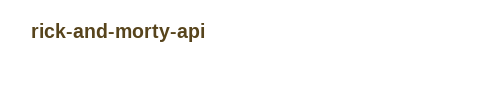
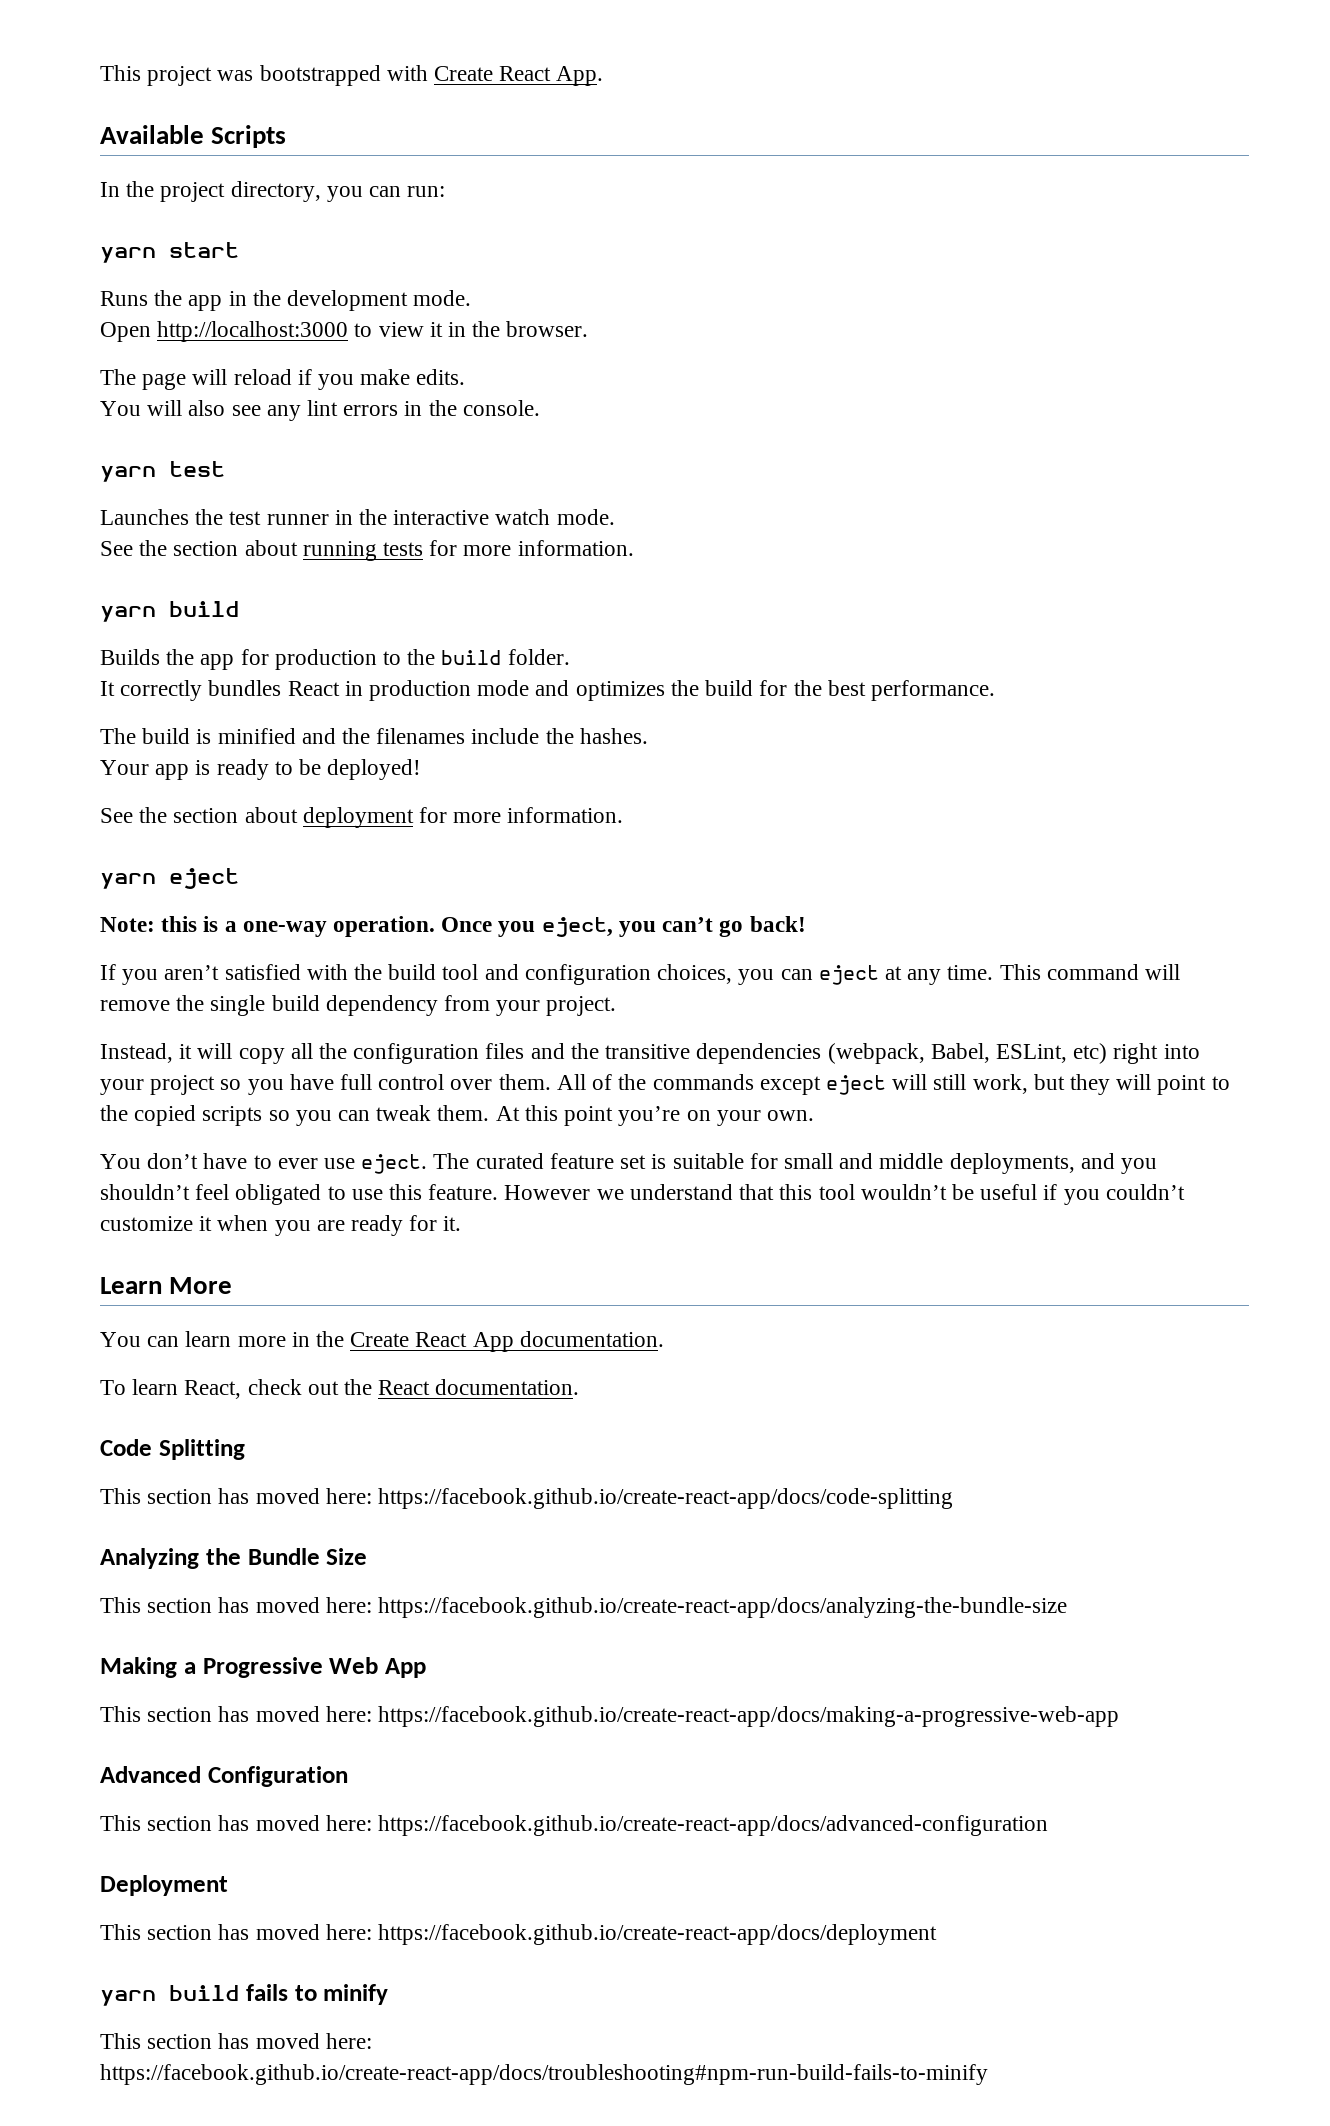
- rick-and-morty-api
+ This project was bootstrapped with Create React App.
+ Available Scripts
+ In the project directory, you can run:
+ yarn start
+ Runs the app in the development mode.
+ Open http://localhost:3000 to view it in the browser.
+ The page will reload if you make edits.
+ You will also see any lint errors in the console.
+ yarn test
+ Launches the test runner in the interactive watch mode.
+ See the section about running tests for more information.
+ yarn build
+ Builds the app for production to the build folder.
+ It correctly bundles React in production mode and optimizes the build for the best performance.
+ The build is minified and the filenames include the hashes.
+ Your app is ready to be deployed!
+ See the section about deployment for more information.
+ yarn eject
+ Note: this is a one-way operation. Once you eject, you can’t go back!
+ If you aren’t satisfied with the build tool and configuration choices, you can eject at any time. This command will remove the single build dependency from your project.
+ Instead, it will copy all the configuration files and the transitive dependencies (webpack, Babel, ESLint, etc) right into your project so you have full control over them. All of the commands except eject will still work, but they will point to the copied scripts so you can tweak them. At this point you’re on your own.
+ You don’t have to ever use eject. The curated feature set is suitable for small and middle deployments, and you shouldn’t feel obligated to use this feature. However we understand that this tool wouldn’t be useful if you couldn’t customize it when you are ready for it.
+ Learn More
+ You can learn more in the Create React App documentation.
+ To learn React, check out the React documentation.
+ Code Splitting
+ This section has moved here: https://facebook.github.io/create-react-app/docs/code-splitting
+ Analyzing the Bundle Size
+ This section has moved here: https://facebook.github.io/create-react-app/docs/analyzing-the-bundle-size
+ Making a Progressive Web App
+ This section has moved here: https://facebook.github.io/create-react-app/docs/making-a-progressive-web-app
+ Advanced Configuration
+ This section has moved here: https://facebook.github.io/create-react-app/docs/advanced-configuration
+ Deployment
+ This section has moved here: https://facebook.github.io/create-react-app/docs/deployment
+ yarn build fails to minify
+ This section has moved here: https://facebook.github.io/create-react-app/docs/troubleshooting#npm-run-build-fails-to-minify

